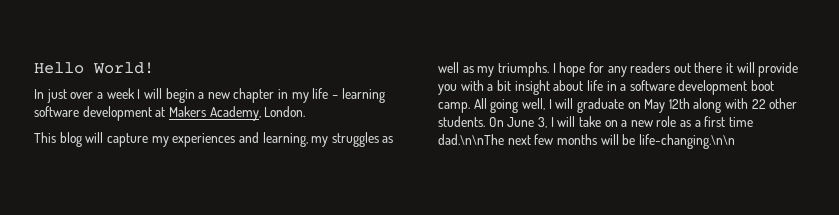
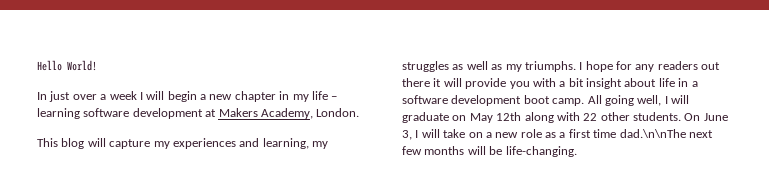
- On June 3, I will take on a new role as a first time dad.\n\nThe next few months will be life-changing.\n\n
+ On June 3, I will take on a new role as a first time dad.\n\nThe next few months will be life-changing.

